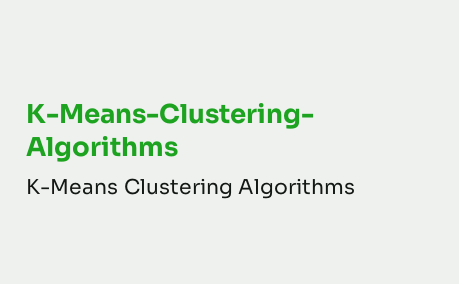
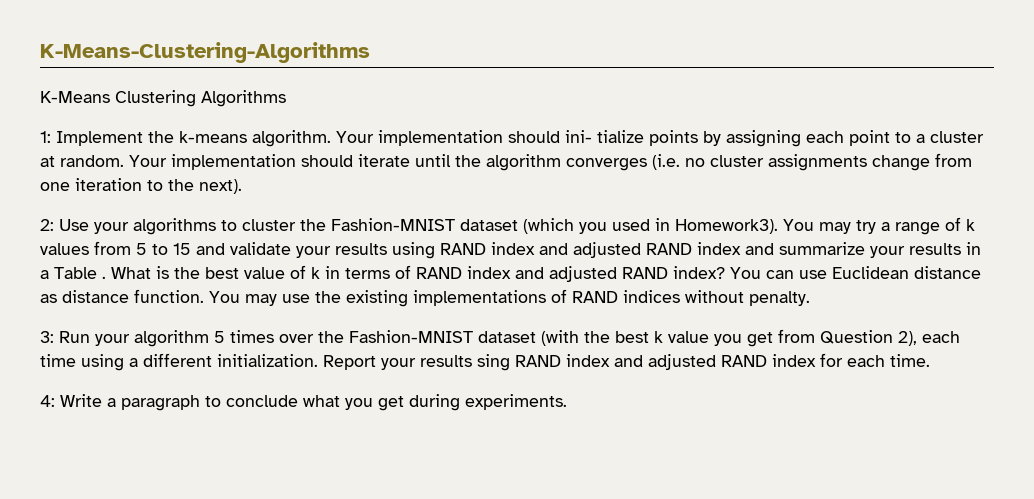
+ 1: Implement the k-means algorithm. Your implementation should ini- tialize points by assigning each point to a cluster at random. Your implementation should iterate until the algorithm converges (i.e. no cluster assignments change from one iteration to the next).
+ 2: Use your algorithms to cluster the Fashion-MNIST dataset (which you used in Homework3). You may try a range of k values from 5 to 15 and validate your results using RAND index and adjusted RAND index and summarize your results in a Table . What is the best value of k in terms of RAND index and adjusted RAND index? You can use Euclidean distance as distance function. You may use the existing implementations of RAND indices without penalty.
+ 3: Run your algorithm 5 times over the Fashion-MNIST dataset (with the best k value you get from Question 2), each time using a different initialization. Report your results sing RAND index and adjusted RAND index for each time.
+ 4: Write a paragraph to conclude what you get during experiments.

